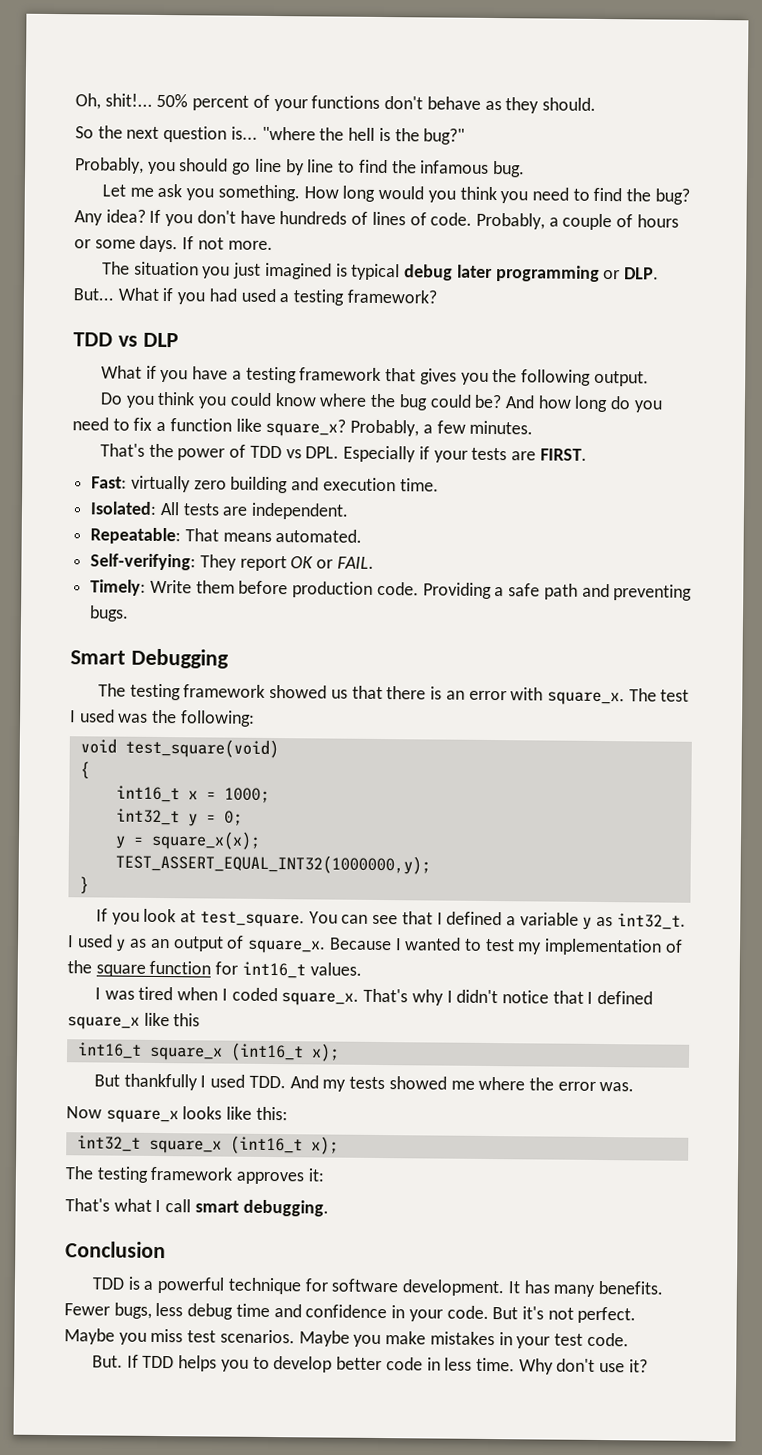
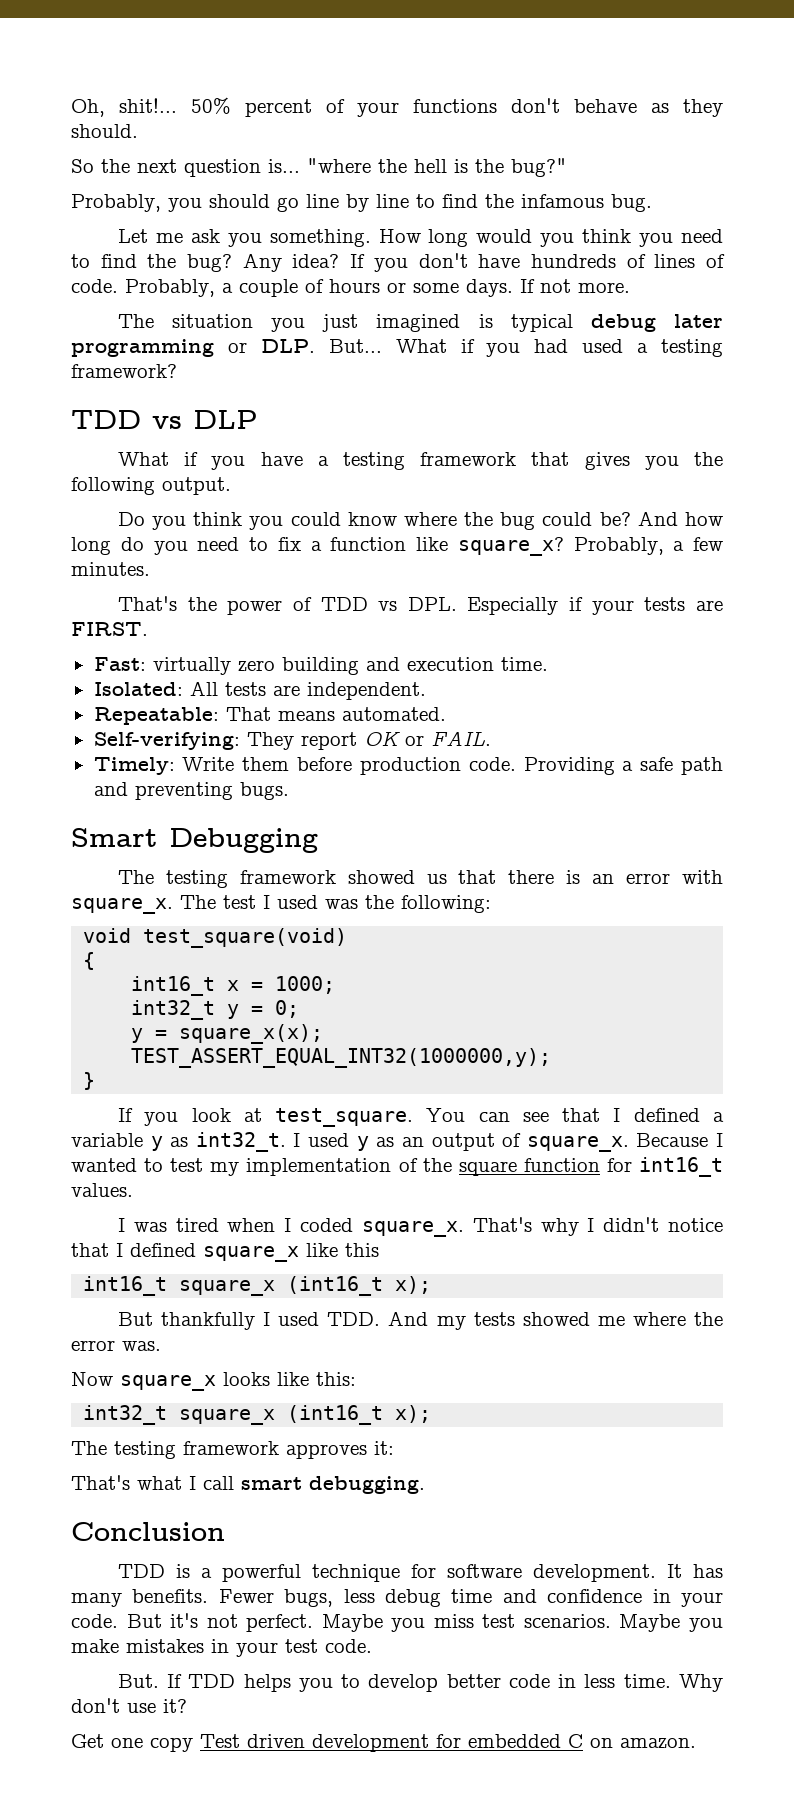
+ Get one copy Test driven development for embedded C on amazon.

